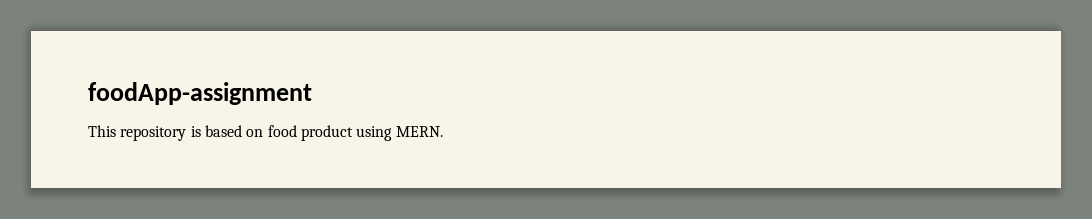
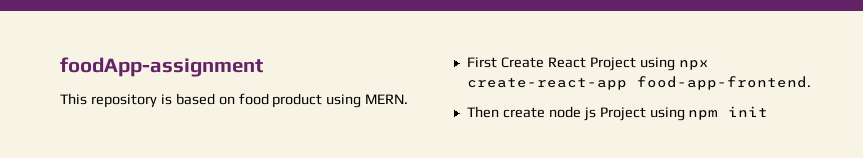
+ First Create React Project using npx create-react-app food-app-frontend.
+ Then create node js Project using npm init

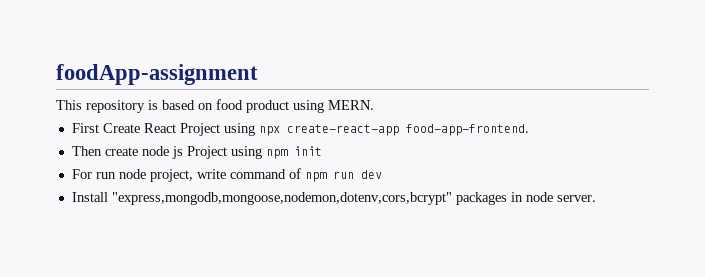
+ For run node project, write command of npm run dev
+ Install "express,mongodb,mongoose,nodemon,dotenv,cors,bcrypt" packages in node server.

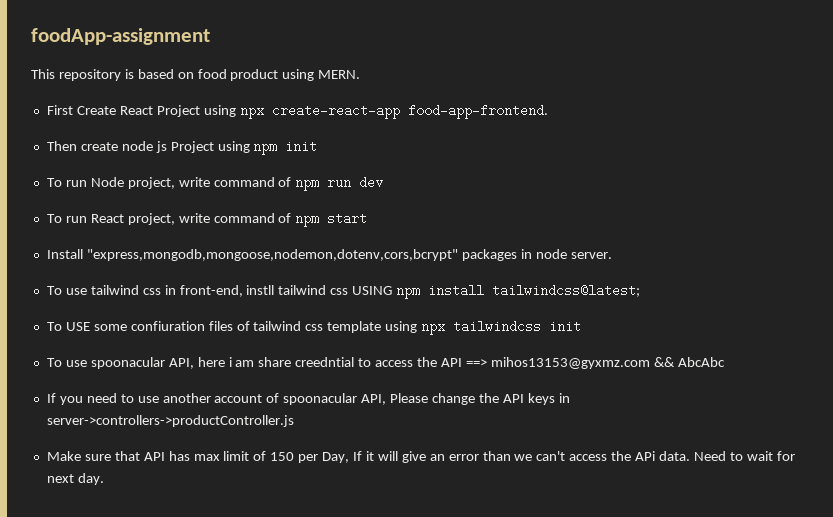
- For run node project, write command of npm run dev
+ To run Node project, write command of npm run dev
+ To run React project, write command of npm start
+ To use tailwind css in front-end, instll tailwind css USING npm install tailwindcss@latest;
+ To USE some confiuration files of tailwind css template using npx tailwindcss init
+ To use spoonacular API, here i am share creedntial to access the API ==> mihos13153@gyxmz.com && AbcAbc
+ If you need to use another account of spoonacular API, Please change the API keys in server->controllers->productController.js
+ Make sure that API has max limit of 150 per Day, If it will give an error than we can't access the APi data. Need to wait for next day.

